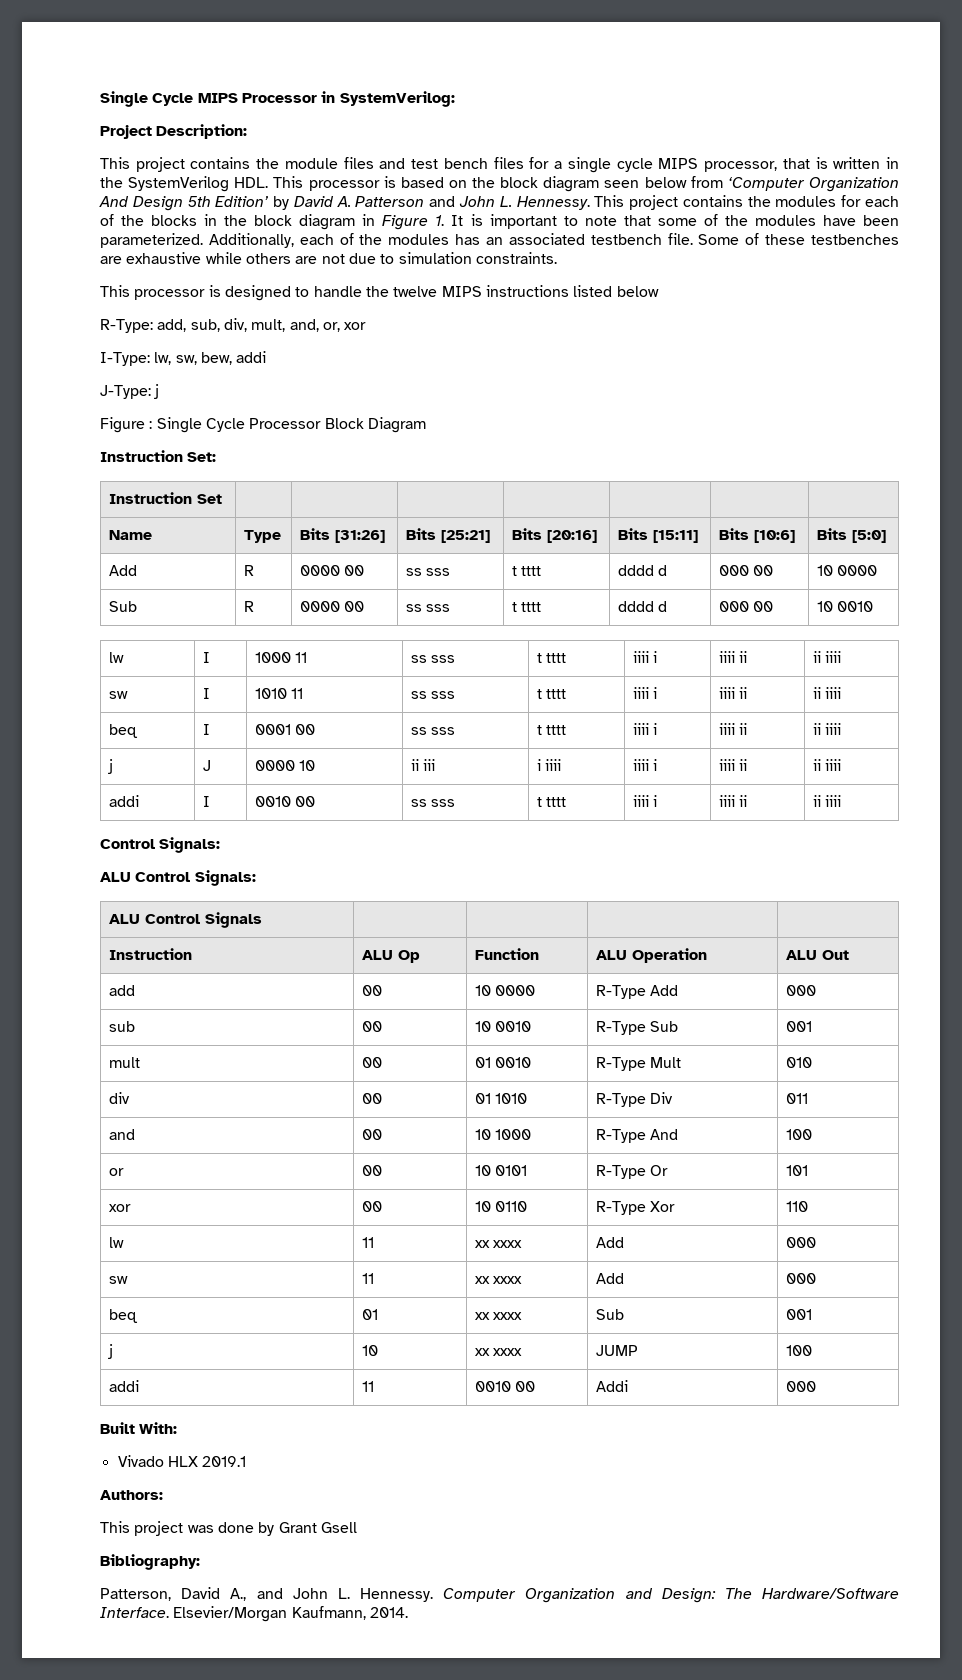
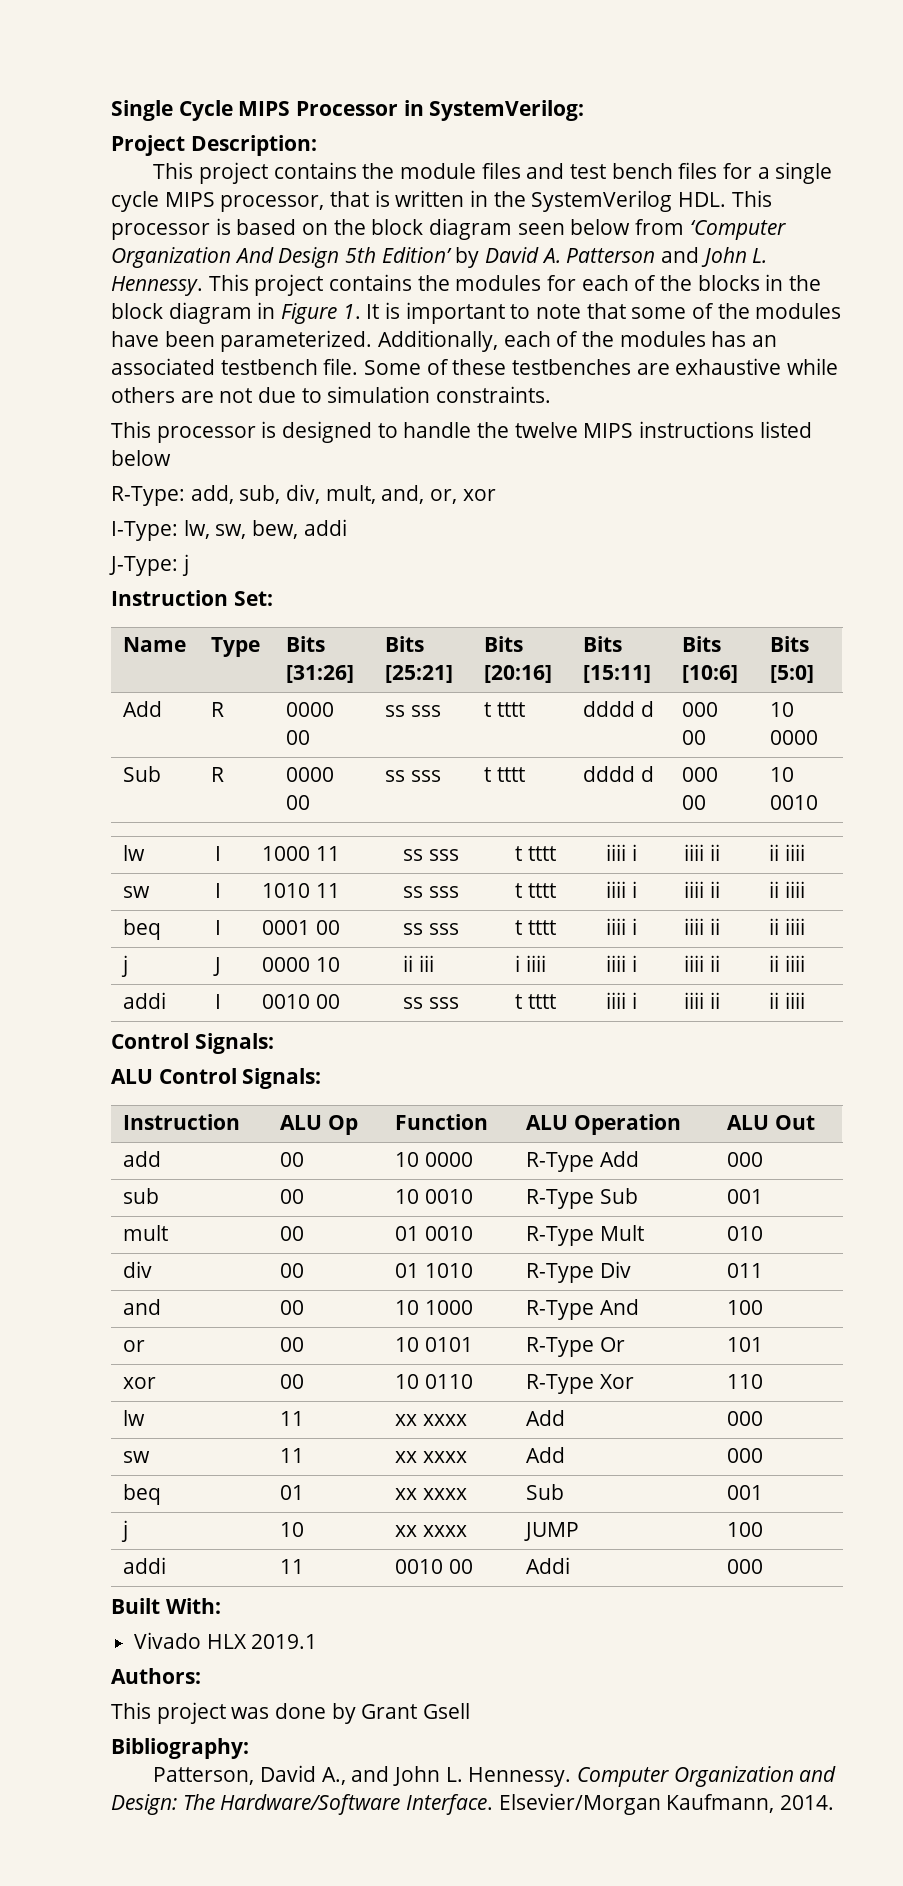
- Figure : Single Cycle Processor Block Diagram
- Instruction Set | | | | | | |
- ALU Control Signals | | | |

